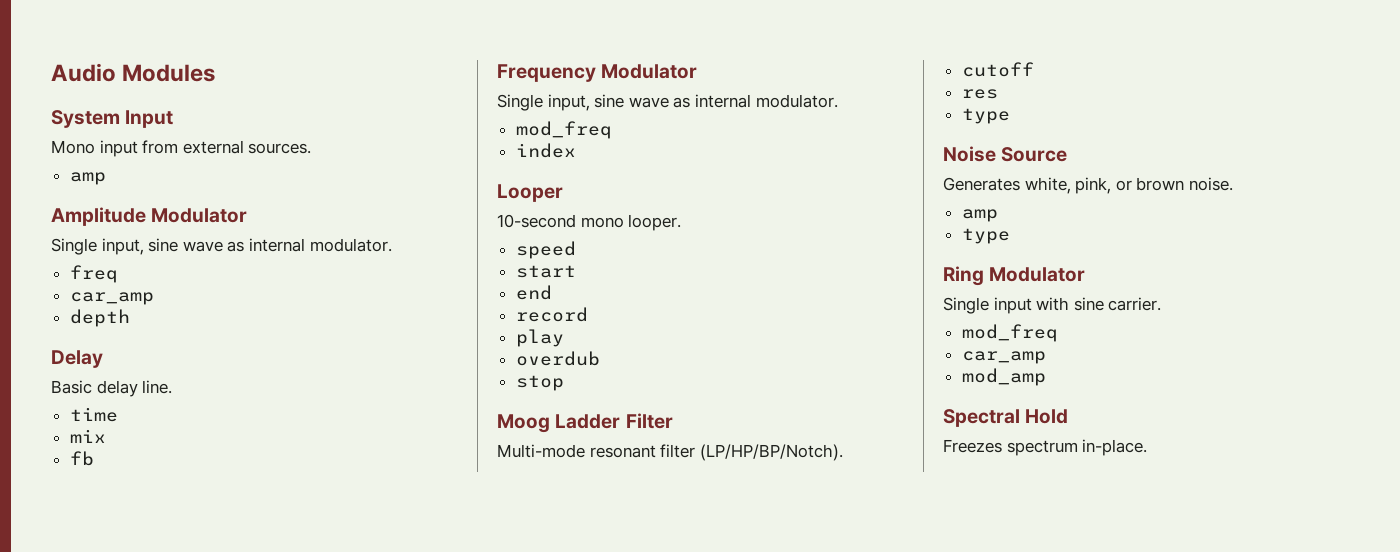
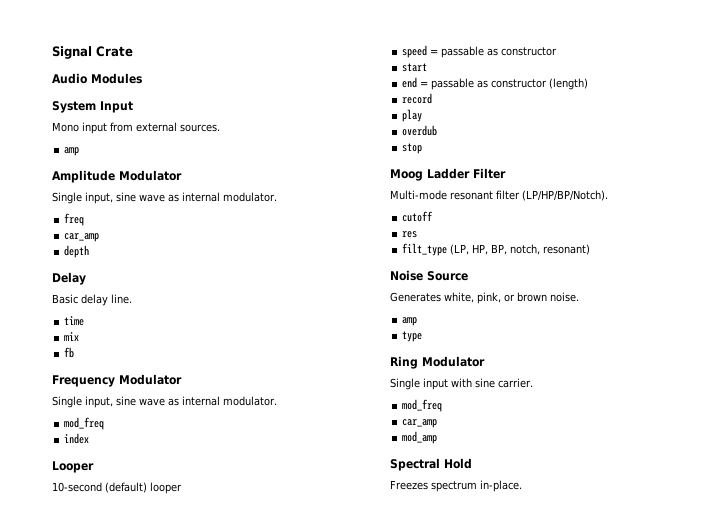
+ Signal Crate
- 10-second mono looper.
+ 10-second (default) looper
- speed
+ speed = passable as constructor
  start
- end
+ end = passable as constructor (length)
  res
- type
+ filt_type (LP, HP, BP, notch, resonant)

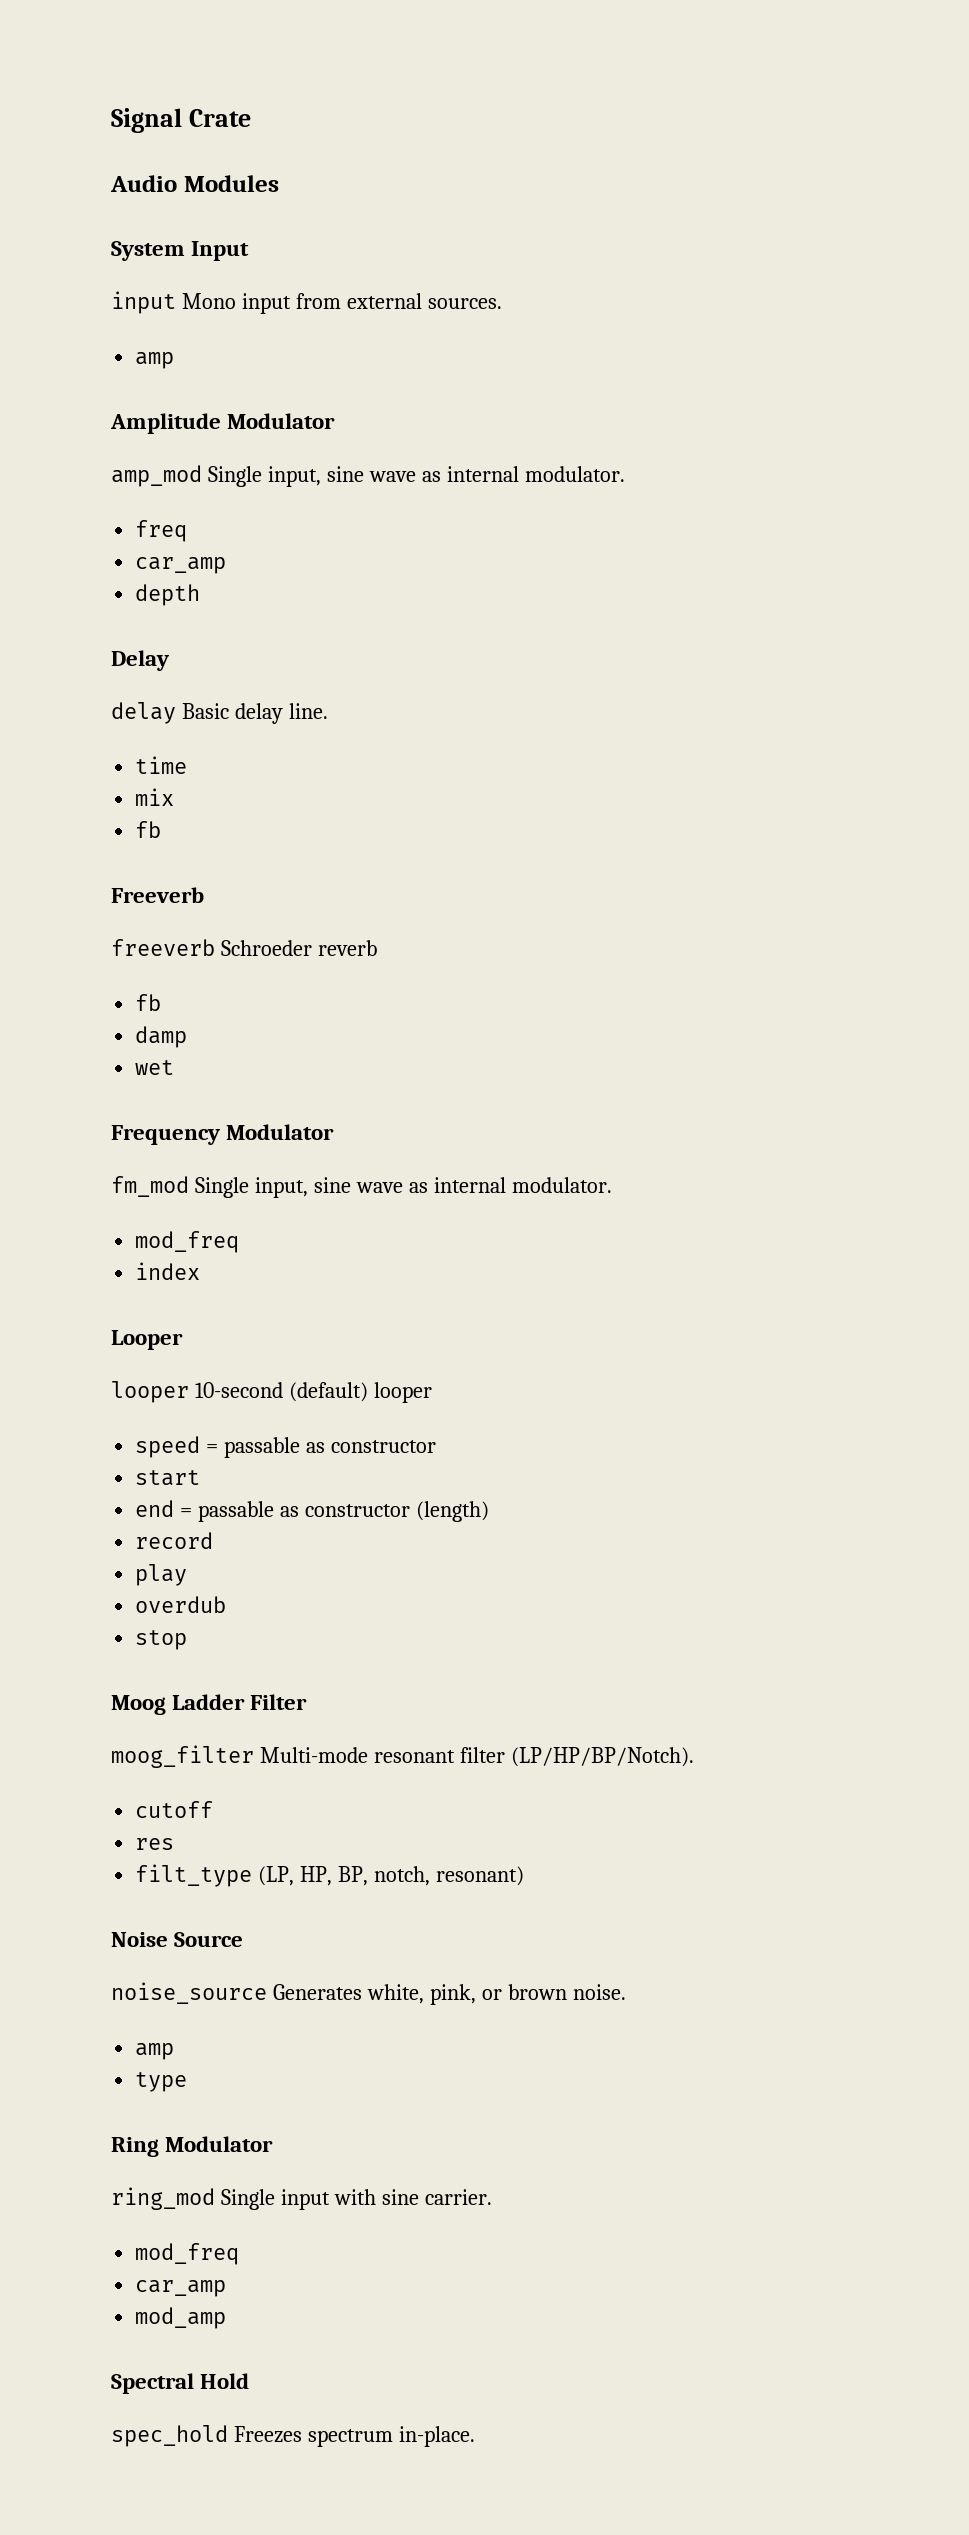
- Mono input from external sources.
+ input Mono input from external sources.
  Amplitude Modulator
- Single input, sine wave as internal modulator.
+ amp_mod Single input, sine wave as internal modulator.
- Basic delay line.
+ delay Basic delay line.
+ Freeverb
+ freeverb Schroeder reverb
+ fb
+ damp
+ wet
  Frequency Modulator
- Single input, sine wave as internal modulator.
+ fm_mod Single input, sine wave as internal modulator.
- 10-second (default) looper
+ looper 10-second (default) looper
- Multi-mode resonant filter (LP/HP/BP/Notch).
+ moog_filter Multi-mode resonant filter (LP/HP/BP/Notch).
- Generates white, pink, or brown noise.
+ noise_source Generates white, pink, or brown noise.
- Single input with sine carrier.
+ ring_mod Single input with sine carrier.
- Freezes spectrum in-place.
+ spec_hold Freezes spectrum in-place.

